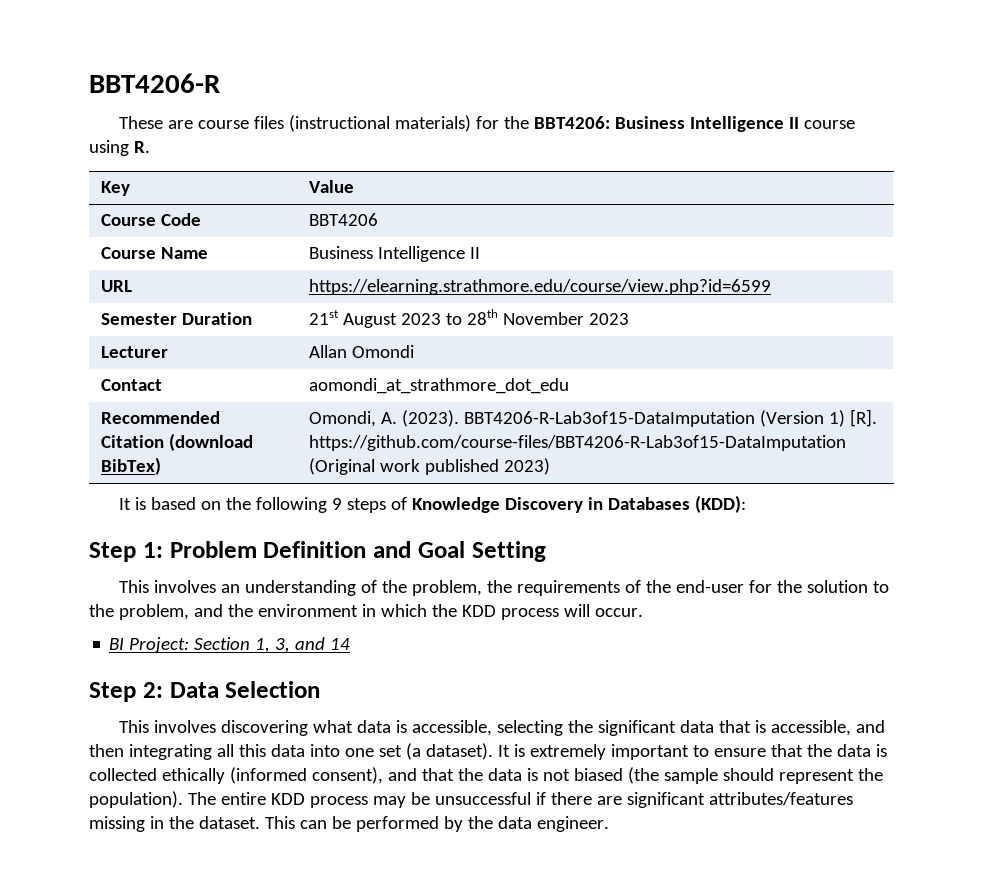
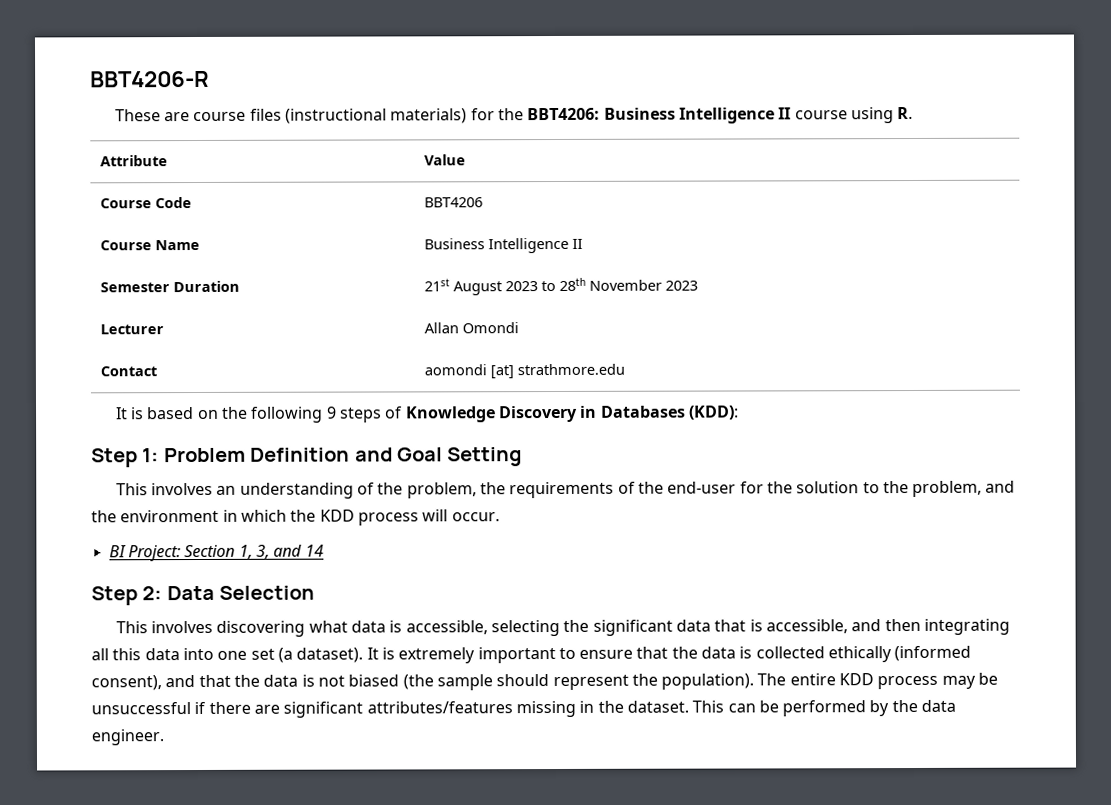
- Key | Value
+ Attribute | Value
- URL | https://elearning.strathmore.edu/course/view.php?id=6599
- Contact | aomondi_at_strathmore_dot_edu
- Recommended Citation (download BibTex) | Omondi, A. (2023). BBT4206-R-Lab3of15-DataImputation (Version 1) [R]. https://github.com/course-files/BBT4206-R-Lab3of15-DataImputation (Original work published 2023)
+ Contact | aomondi [at] strathmore.edu

